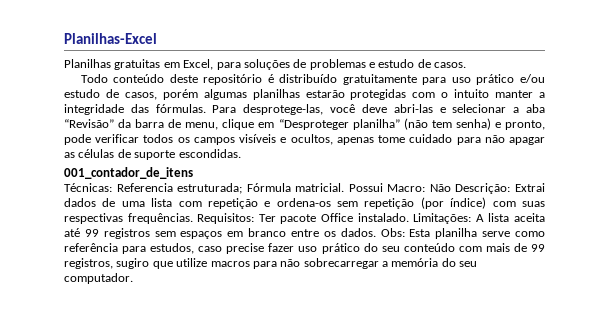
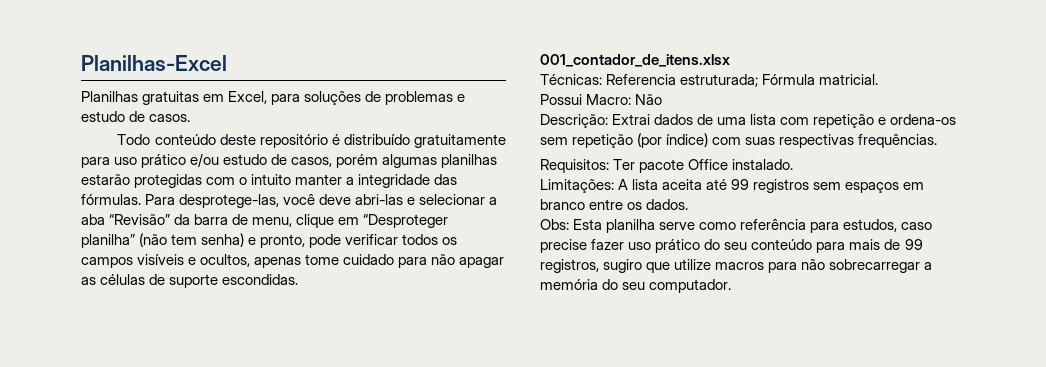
- 001_contador_de_itens
+ 001_contador_de_itens.xlsx
- Fórmula matricial. Possui Macro:
+ Fórmula matricial.
+ Possui Macro:
- Não Descrição:
+ Não
+ Descrição:
- Extrai dados de uma lista com repetição e ordena-os sem repetição (por índice) com suas respectivas frequências. Requisitos:
+ Extrai dados de uma lista com repetição e ordena-os sem repetição (por índice) com suas respectivas frequências.
+ Requisitos:
- Ter pacote Office instalado. Limitações:
+ Ter pacote Office instalado.
+ Limitações:
- A lista aceita até 99 registros sem espaços em branco entre os dados. Obs:
+ A lista aceita até 99 registros sem espaços em branco entre os dados.
+ Obs:
- Esta planilha serve como referência para estudos, caso precise fazer uso prático do seu conteúdo com mais de 99 registros, sugiro que utilize macros para não sobrecarregar a memória do seu computador.
+ Esta planilha serve como referência para estudos, caso precise fazer uso prático do seu conteúdo para mais de 99 registros, sugiro que utilize macros para não sobrecarregar a memória do seu computador.

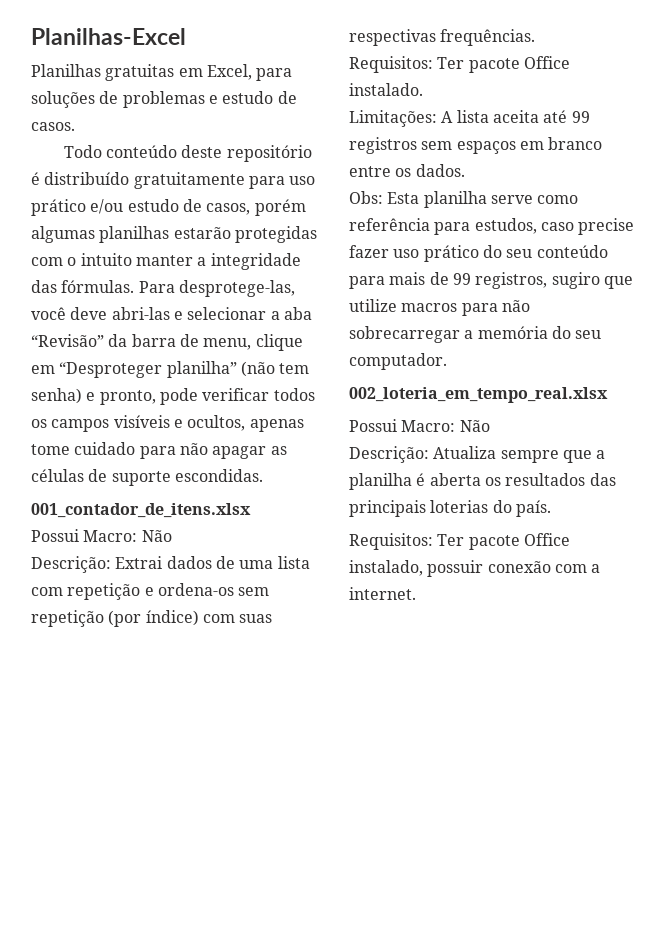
- Técnicas: Referencia estruturada; Fórmula matricial.
+ 002_loteria_em_tempo_real.xlsx
+ Possui Macro: Não
+ Descrição: Atualiza sempre que a planilha é aberta os resultados das principais loterias do país.
+ Requisitos: Ter pacote Office instalado, possuir conexão com a internet.

